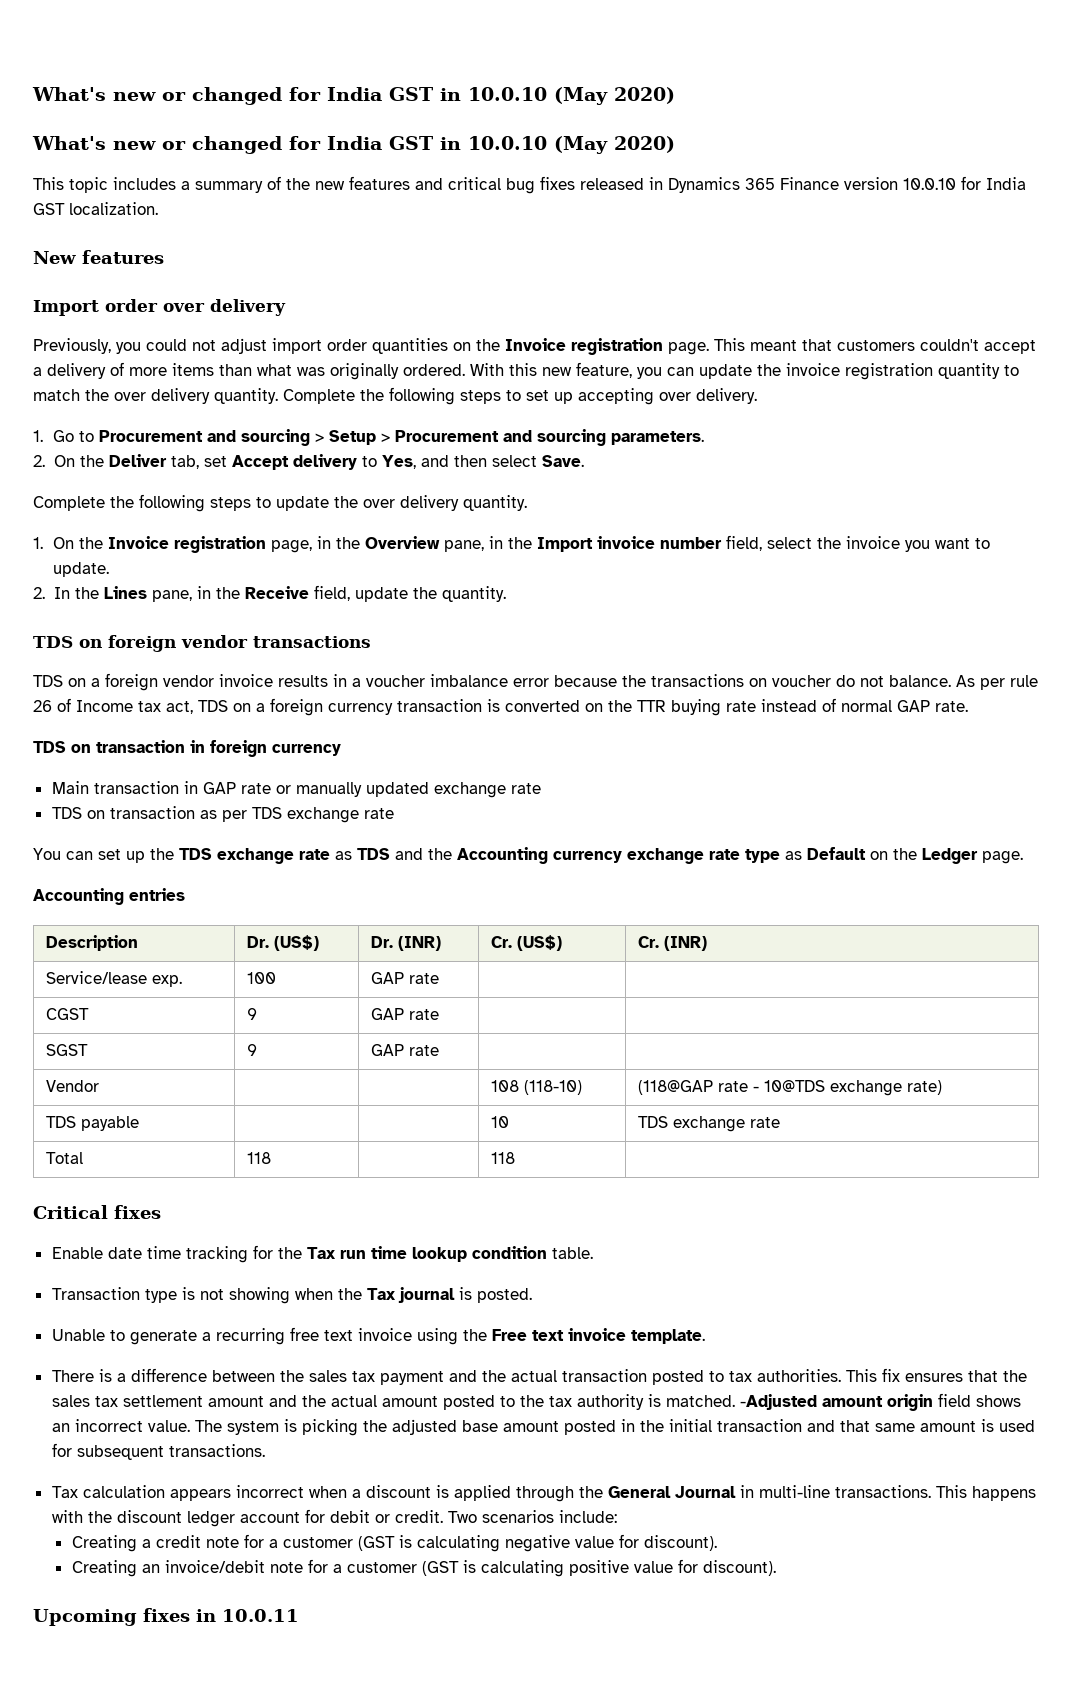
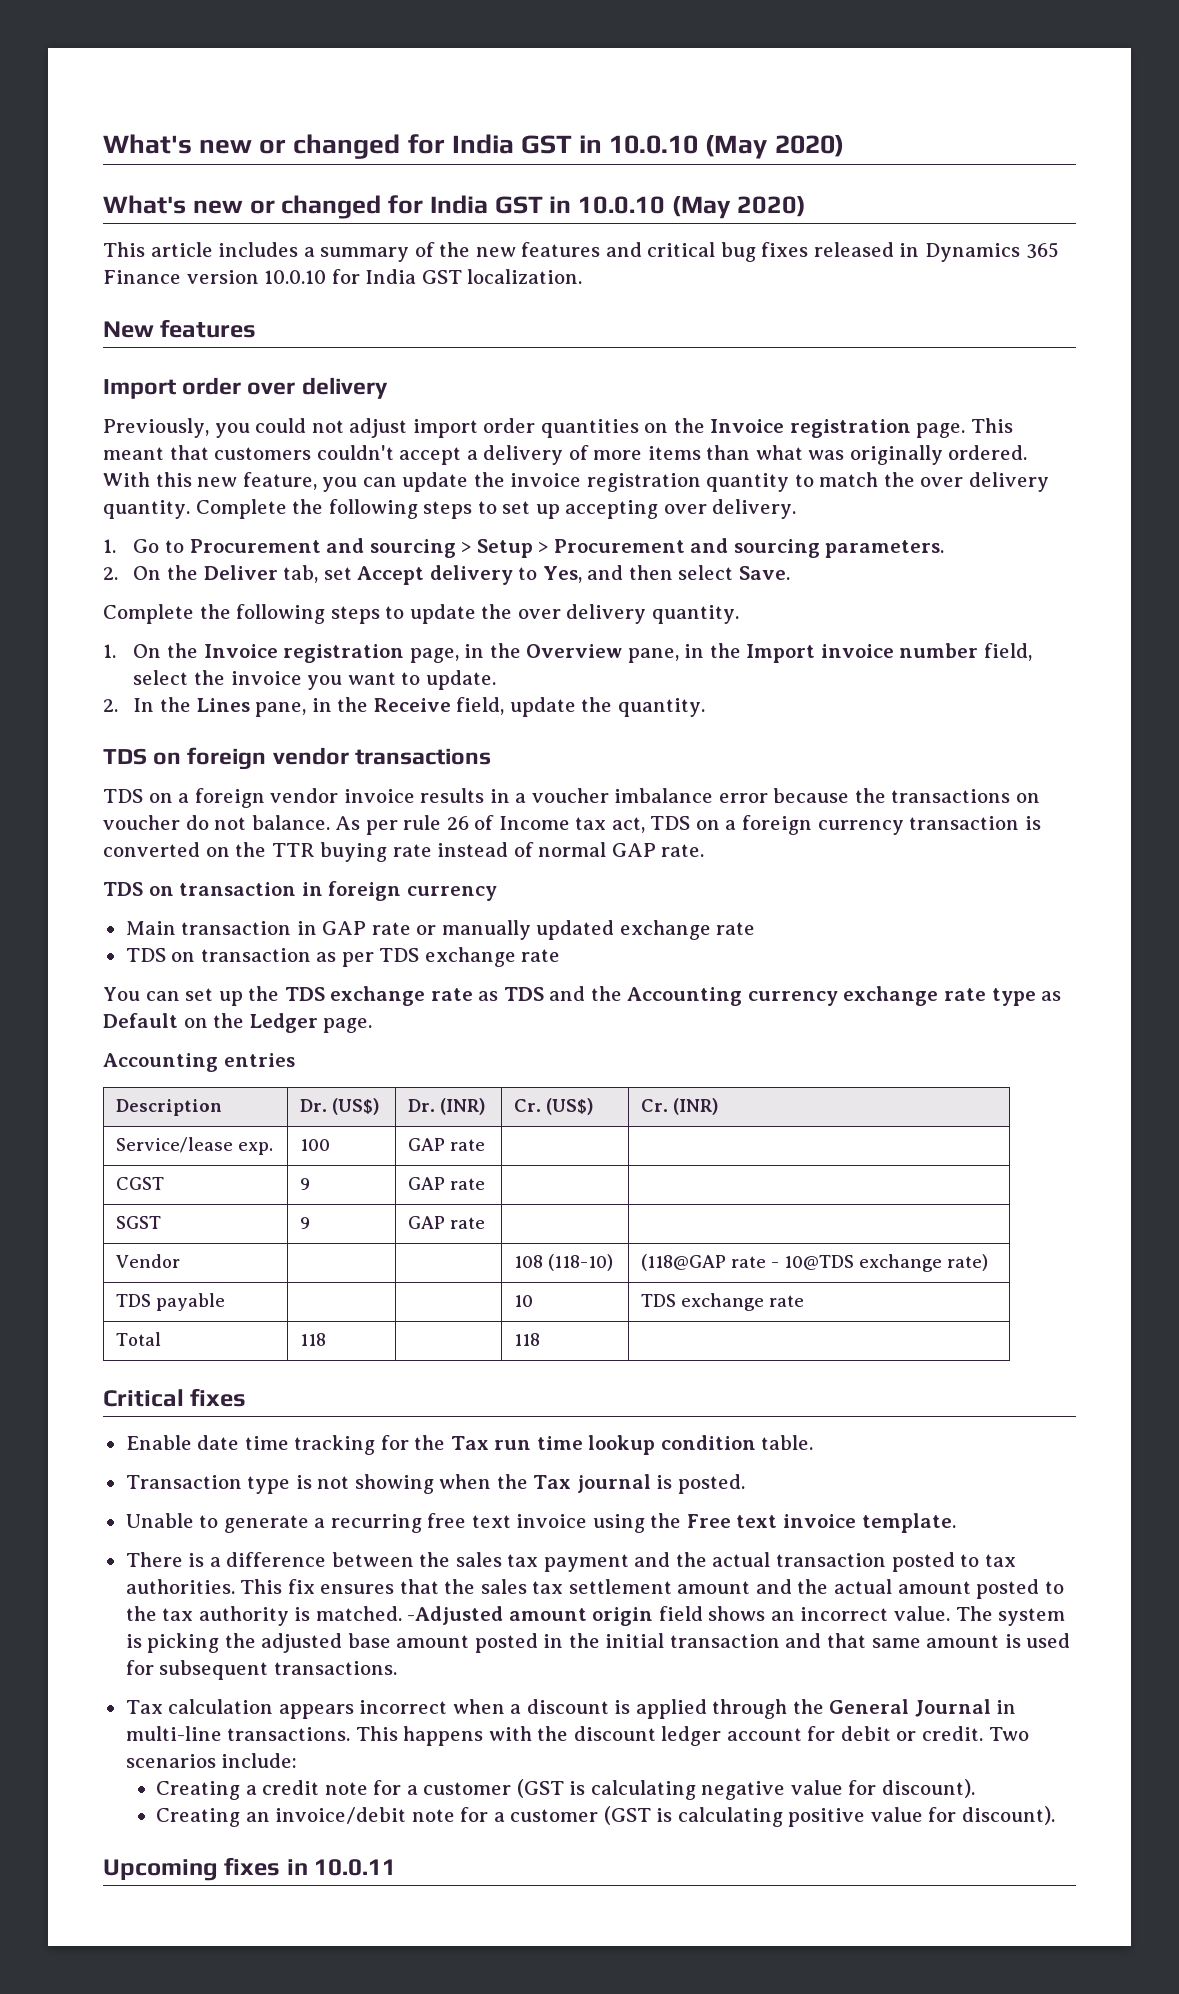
- This topic includes a summary of the new features and critical bug fixes released in Dynamics 365 Finance version 10.0.10 for India GST localization.
+ This article includes a summary of the new features and critical bug fixes released in Dynamics 365 Finance version 10.0.10 for India GST localization.

